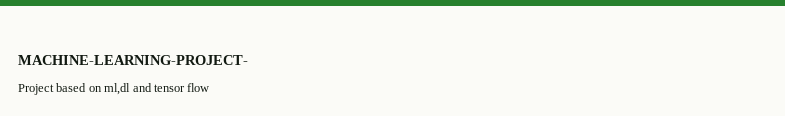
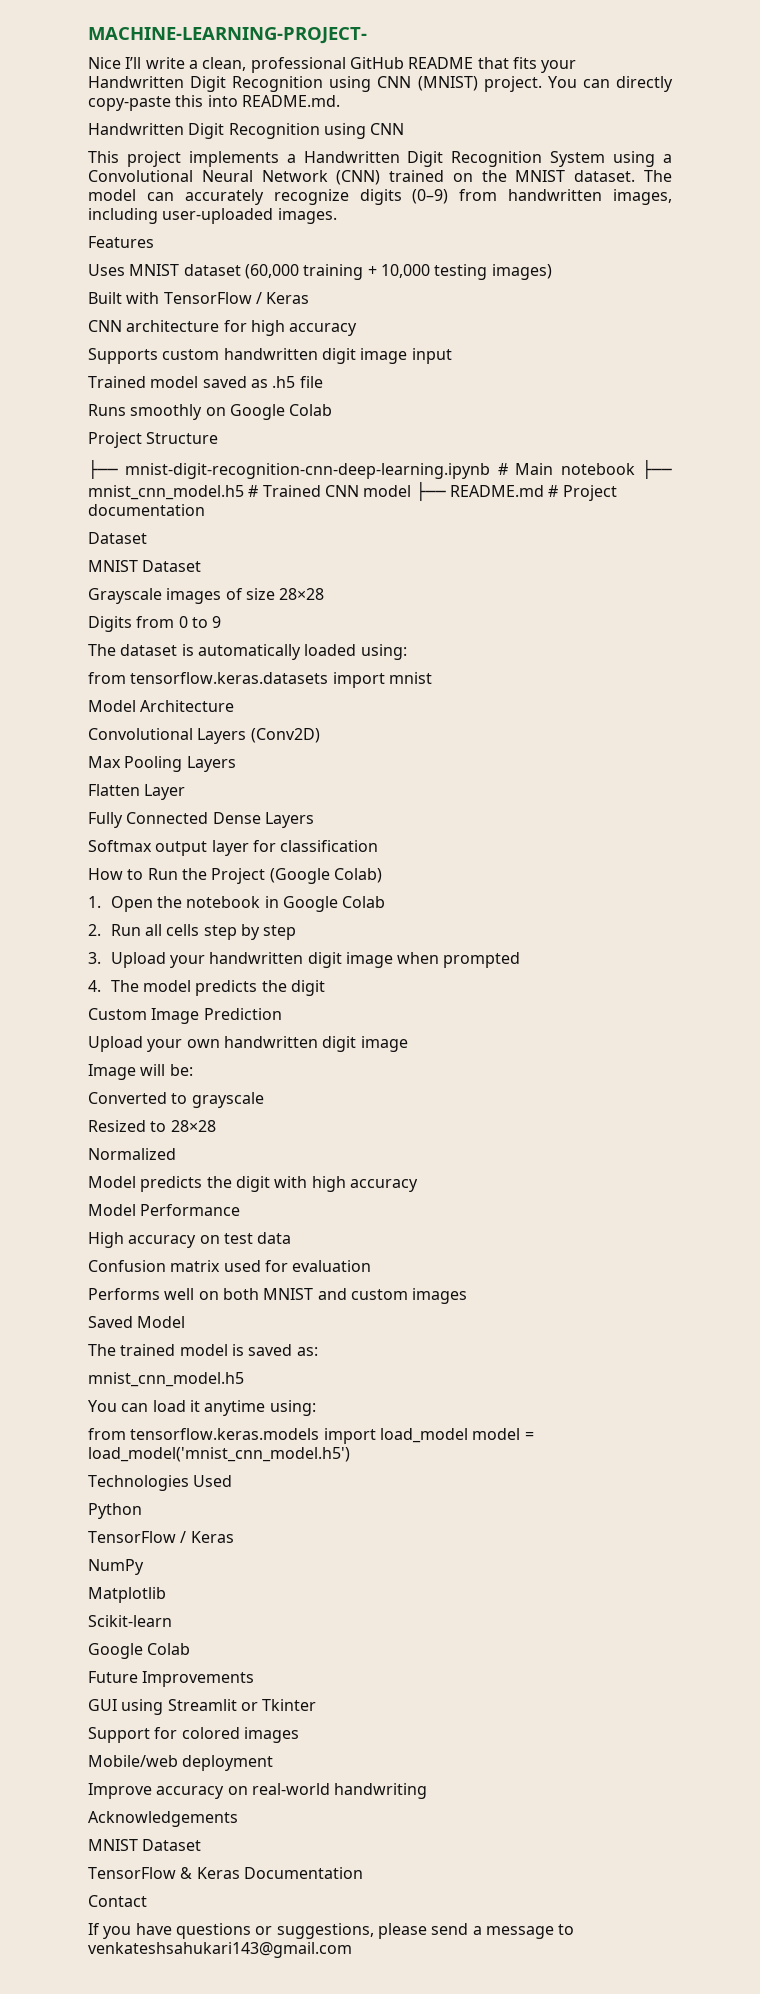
- Project based on ml,dl and tensor flow
+ Nice I’ll write a clean, professional GitHub README that fits your Handwritten Digit Recognition using CNN (MNIST) project. You can directly copy-paste this into README.md.
+ Handwritten Digit Recognition using CNN
+ This project implements a Handwritten Digit Recognition System using a Convolutional Neural Network (CNN) trained on the MNIST dataset. The model can accurately recognize digits (0–9) from handwritten images, including user-uploaded images.
+ Features
+ Uses MNIST dataset (60,000 training + 10,000 testing images)
+ Built with TensorFlow / Keras
+ CNN architecture for high accuracy
+ Supports custom handwritten digit image input
+ Trained model saved as .h5 file
+ Runs smoothly on Google Colab
+ Project Structure
+ ├── mnist-digit-recognition-cnn-deep-learning.ipynb # Main notebook ├── mnist_cnn_model.h5 # Trained CNN model ├── README.md # Project documentation
+ Dataset
+ MNIST Dataset
+ Grayscale images of size 28×28
+ Digits from 0 to 9
+ The dataset is automatically loaded using:
+ from tensorflow.keras.datasets import mnist
+ Model Architecture
+ Convolutional Layers (Conv2D)
+ Max Pooling Layers
+ Flatten Layer
+ Fully Connected Dense Layers
+ Softmax output layer for classification
+ How to Run the Project (Google Colab)
+ 1. Open the notebook in Google Colab
+ 2. Run all cells step by step
+ 3. Upload your handwritten digit image when prompted
+ 4. The model predicts the digit
+ Custom Image Prediction
+ Upload your own handwritten digit image
+ Image will be:
+ Converted to grayscale
+ Resized to 28×28
+ Normalized
+ Model predicts the digit with high accuracy
+ Model Performance
+ High accuracy on test data
+ Confusion matrix used for evaluation
+ Performs well on both MNIST and custom images
+ Saved Model
+ The trained model is saved as:
+ mnist_cnn_model.h5
+ You can load it anytime using:
+ from tensorflow.keras.models import load_model model = load_model('mnist_cnn_model.h5')
+ Technologies Used
+ Python
+ TensorFlow / Keras
+ NumPy
+ Matplotlib
+ Scikit-learn
+ Google Colab
+ Future Improvements
+ GUI using Streamlit or Tkinter
+ Support for colored images
+ Mobile/web deployment
+ Improve accuracy on real-world handwriting
+ Acknowledgements
+ MNIST Dataset
+ TensorFlow & Keras Documentation
+ Contact
+ If you have questions or suggestions, please send a message to venkateshsahukari143@gmail.com

